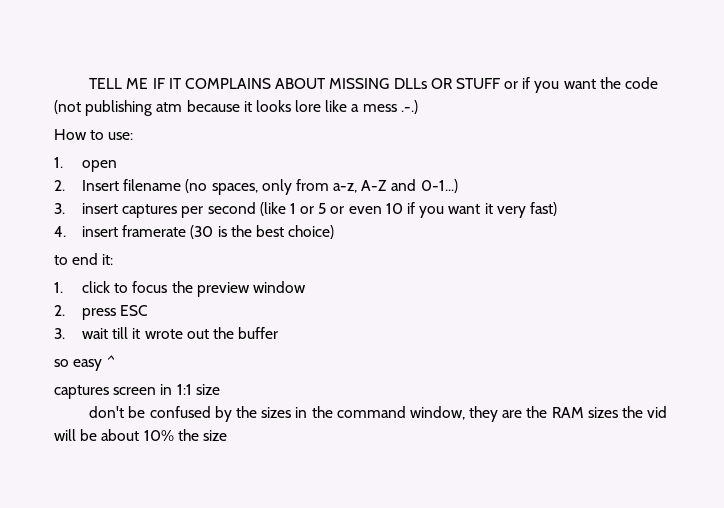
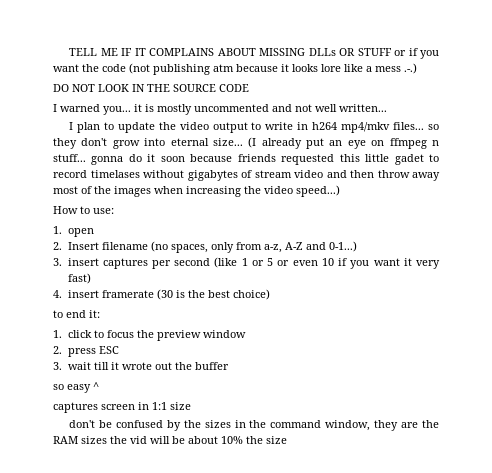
+ DO NOT LOOK IN THE SOURCE CODE
+ I warned you... it is mostly uncommented and not well written...
+ I plan to update the video output to write in h264 mp4/mkv files... so they don't grow into eternal size... (I already put an eye on ffmpeg n stuff... gonna do it soon because friends requested this little gadet to record timelases without gigabytes of stream video and then throw away most of the images when increasing the video speed...)

